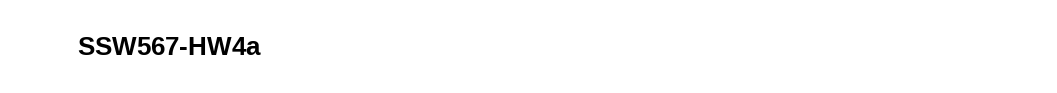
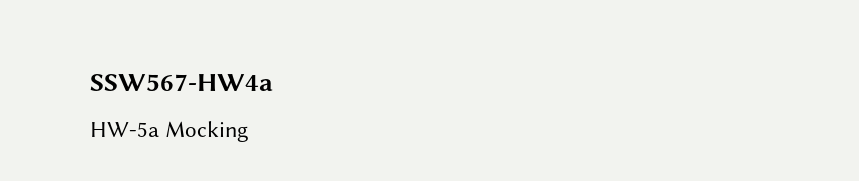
+ HW-5a Mocking

